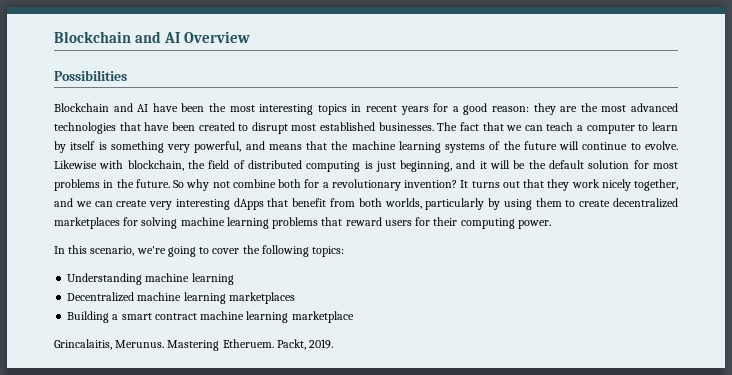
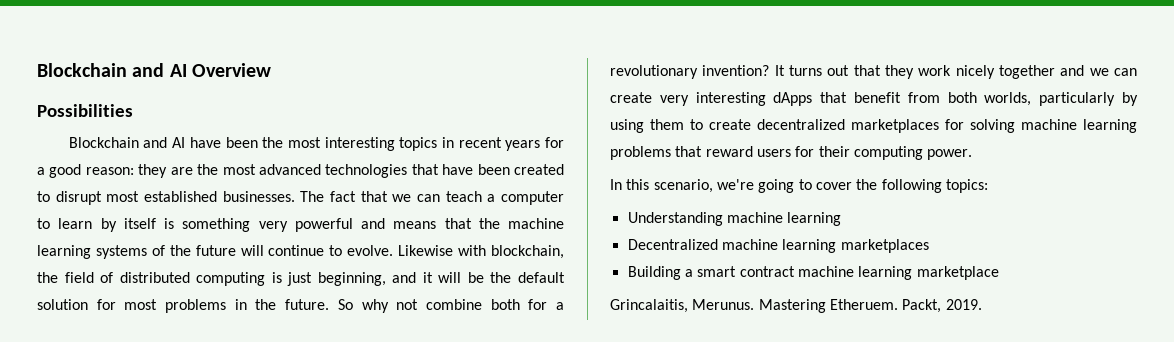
- The fact that we can teach a computer to learn by itself is something very powerful, and means that the machine learning systems of the future will continue to evolve.
+ The fact that we can teach a computer to learn by itself is something very powerful and means that the machine learning systems of the future will continue to evolve.
- It turns out that they work nicely together, and we can create very interesting dApps that benefit from both worlds, particularly by using them to create decentralized marketplaces for solving machine learning problems that reward users for their computing power.
+ It turns out that they work nicely together and we can create very interesting dApps that benefit from both worlds, particularly by using them to create decentralized marketplaces for solving machine learning problems that reward users for their computing power.

